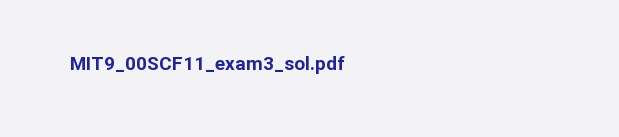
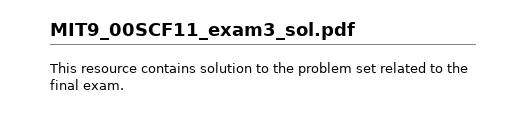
+ This resource contains solution to the problem set related to the final exam.

